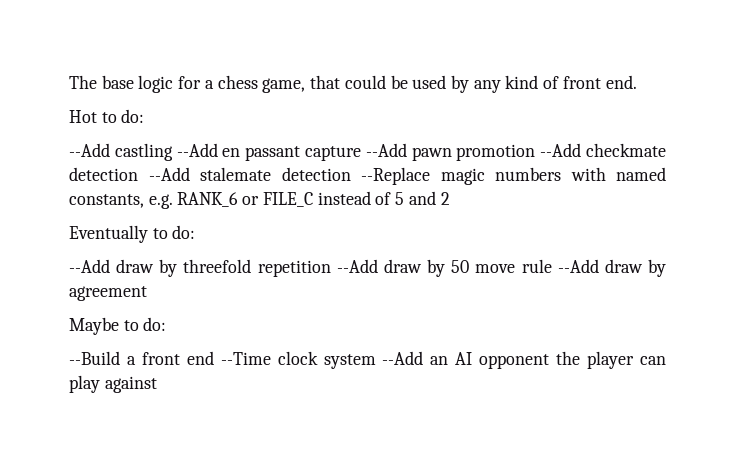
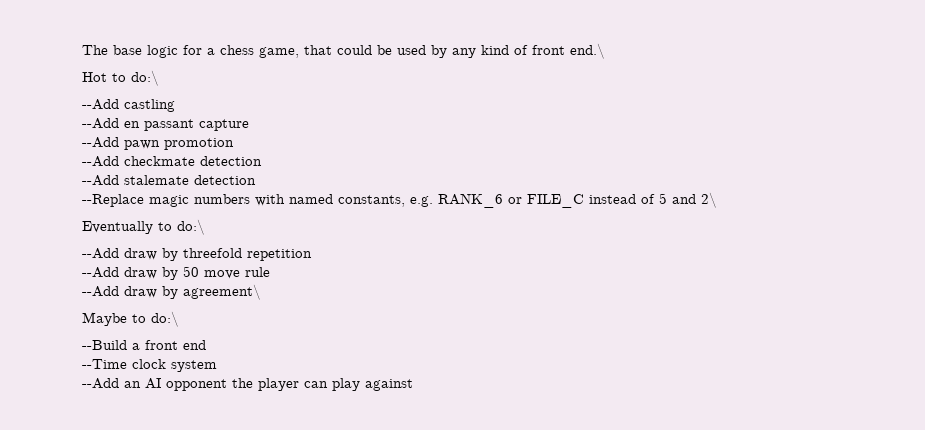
- The base logic for a chess game, that could be used by any kind of front end.
+ The base logic for a chess game, that could be used by any kind of front end.\
- Hot to do:
+ Hot to do:\
- --Add castling --Add en passant capture --Add pawn promotion --Add checkmate detection --Add stalemate detection --Replace magic numbers with named constants, e.g. RANK_6 or FILE_C instead of 5 and 2
+ --Add castling
+ --Add en passant capture
+ --Add pawn promotion
+ --Add checkmate detection
+ --Add stalemate detection
+ --Replace magic numbers with named constants, e.g. RANK_6 or FILE_C instead of 5 and 2\
- Eventually to do:
+ Eventually to do:\
- --Add draw by threefold repetition --Add draw by 50 move rule --Add draw by agreement
+ --Add draw by threefold repetition
+ --Add draw by 50 move rule
+ --Add draw by agreement\
- Maybe to do:
+ Maybe to do:\
- --Build a front end --Time clock system --Add an AI opponent the player can play against
+ --Build a front end
+ --Time clock system
+ --Add an AI opponent the player can play against

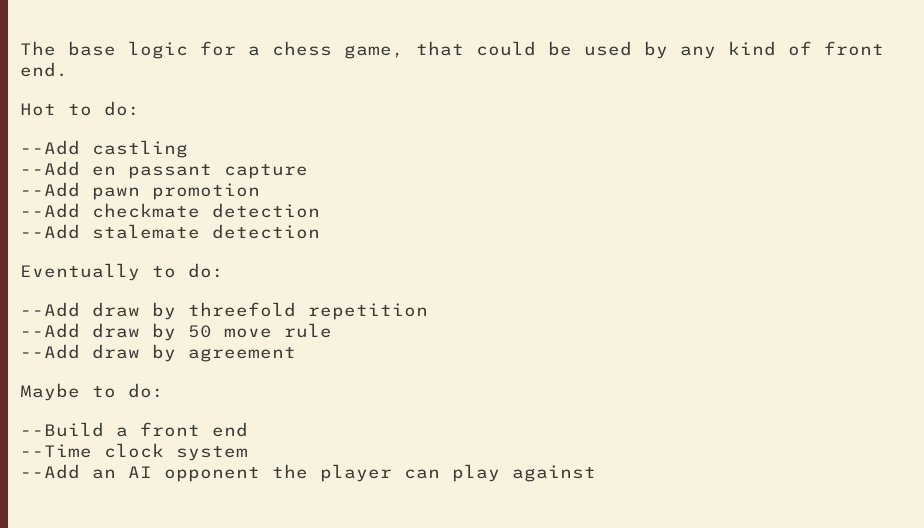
- The base logic for a chess game, that could be used by any kind of front end.\
+ The base logic for a chess game, that could be used by any kind of front end.
- Hot to do:\
+ Hot to do:
- --Replace magic numbers with named constants, e.g. RANK_6 or FILE_C instead of 5 and 2\
- Eventually to do:\
+ Eventually to do:
- --Add draw by agreement\
+ --Add draw by agreement
- Maybe to do:\
+ Maybe to do:

